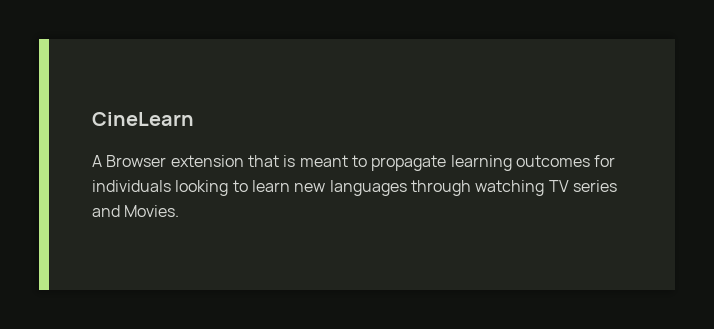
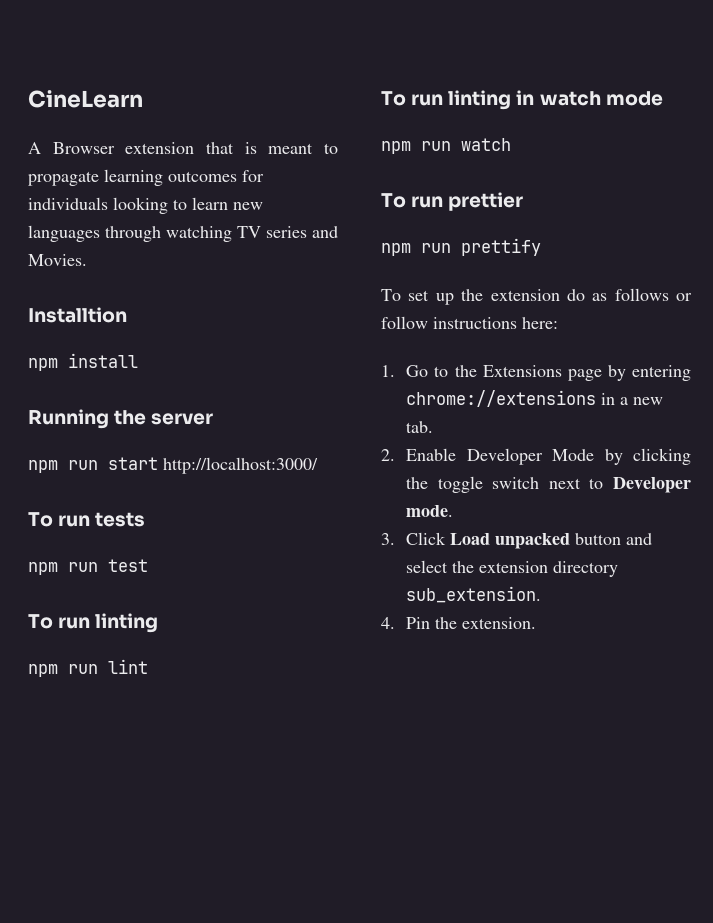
+ Installtion
+ npm install
+ Running the server
+ npm run start http://localhost:3000/
+ To run tests
+ npm run test
+ To run linting
+ npm run lint
+ To run linting in watch mode
+ npm run watch
+ To run prettier
+ npm run prettify
+ To set up the extension do as follows or follow instructions here:
+ 1. Go to the Extensions page by entering chrome://extensions in a new tab.
+ 2. Enable Developer Mode by clicking the toggle switch next to Developer mode.
+ 3. Click Load unpacked button and select the extension directory sub_extension.
+ 4. Pin the extension.

